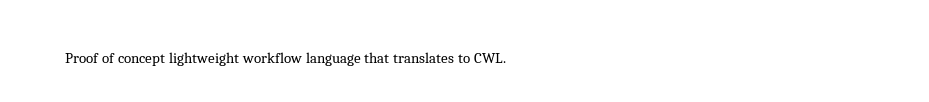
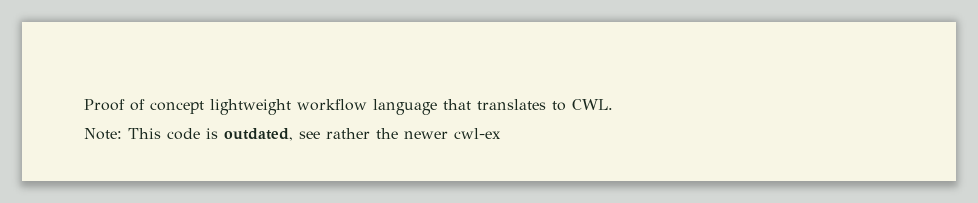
+ Note: This code is outdated, see rather the newer cwl-ex

